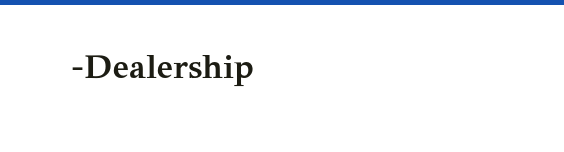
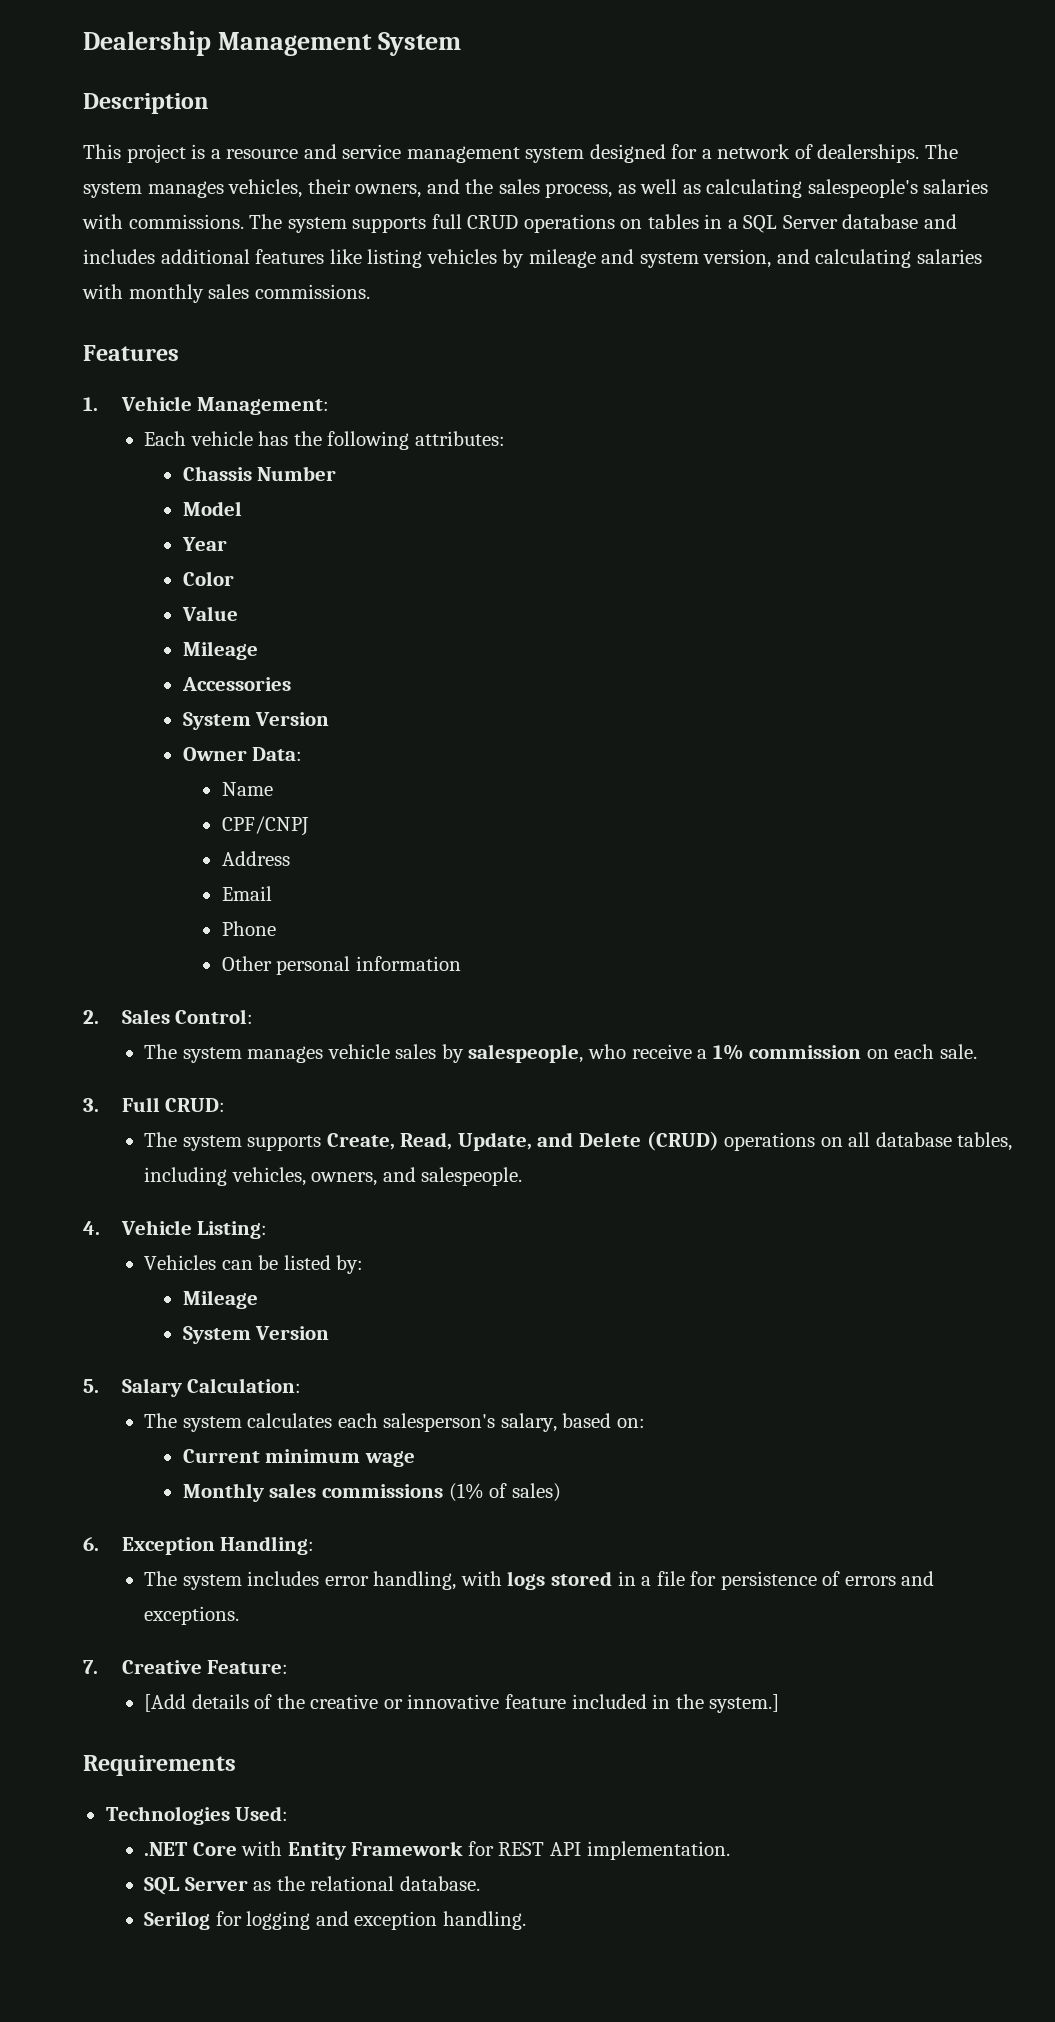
- -Dealership
+ Dealership Management System
+ Description
+ This project is a resource and service management system designed for a network of dealerships. The system manages vehicles, their owners, and the sales process, as well as calculating salespeople's salaries with commissions. The system supports full CRUD operations on tables in a SQL Server database and includes additional features like listing vehicles by mileage and system version, and calculating salaries with monthly sales commissions.
+ Features
+ 1. Vehicle Management:
+ Each vehicle has the following attributes:
+ Chassis Number
+ Model
+ Year
+ Color
+ Value
+ Mileage
+ Accessories
+ System Version
+ Owner Data:
+ Name
+ CPF/CNPJ
+ Address
+ Email
+ Phone
+ Other personal information
+ 2. Sales Control:
+ The system manages vehicle sales by salespeople, who receive a 1% commission on each sale.
+ 3. Full CRUD:
+ The system supports Create, Read, Update, and Delete (CRUD) operations on all database tables, including vehicles, owners, and salespeople.
+ 4. Vehicle Listing:
+ Vehicles can be listed by:
+ Mileage
+ System Version
+ 5. Salary Calculation:
+ The system calculates each salesperson's salary, based on:
+ Current minimum wage
+ Monthly sales commissions (1% of sales)
+ 6. Exception Handling:
+ The system includes error handling, with logs stored in a file for persistence of errors and exceptions.
+ 7. Creative Feature:
+ [Add details of the creative or innovative feature included in the system.]
+ Requirements
+ Technologies Used:
+ .NET Core with Entity Framework for REST API implementation.
+ SQL Server as the relational database.
+ Serilog for logging and exception handling.

